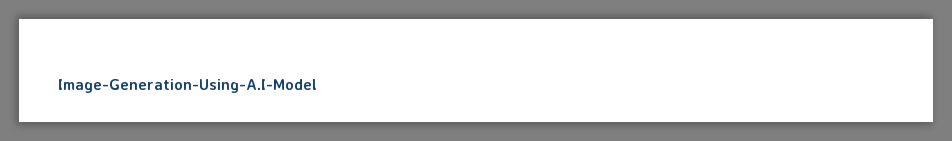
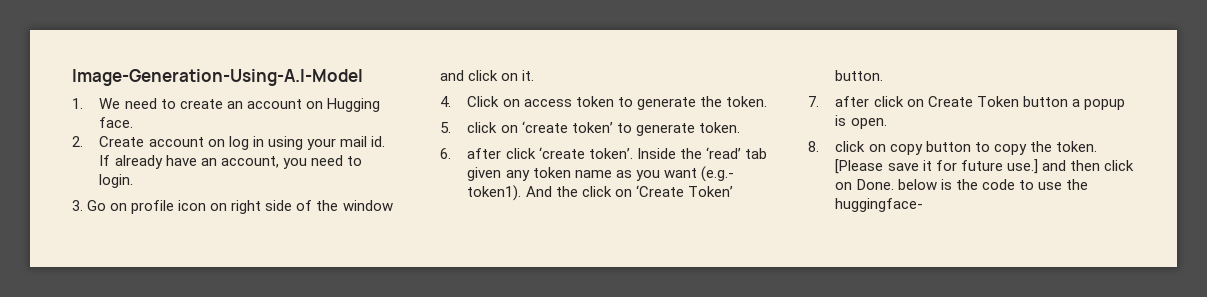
+ 1. We need to create an account on Hugging face.
+ 2. Create account on log in using your mail id. If already have an account, you need to login.
+ 3. Go on profile icon on right side of the window and click on it.
+ 4. Click on access token to generate the token.
+ 5. click on ‘create token’ to generate token.
+ 6. after click ‘create token’. Inside the ‘read’ tab given any token name as you want (e.g.- token1). And the click on ‘Create Token’ button.
+ 7. after click on Create Token button a popup is open.
+ 8. click on copy button to copy the token. [Please save it for future use.] and then click on Done. below is the code to use the huggingface-

